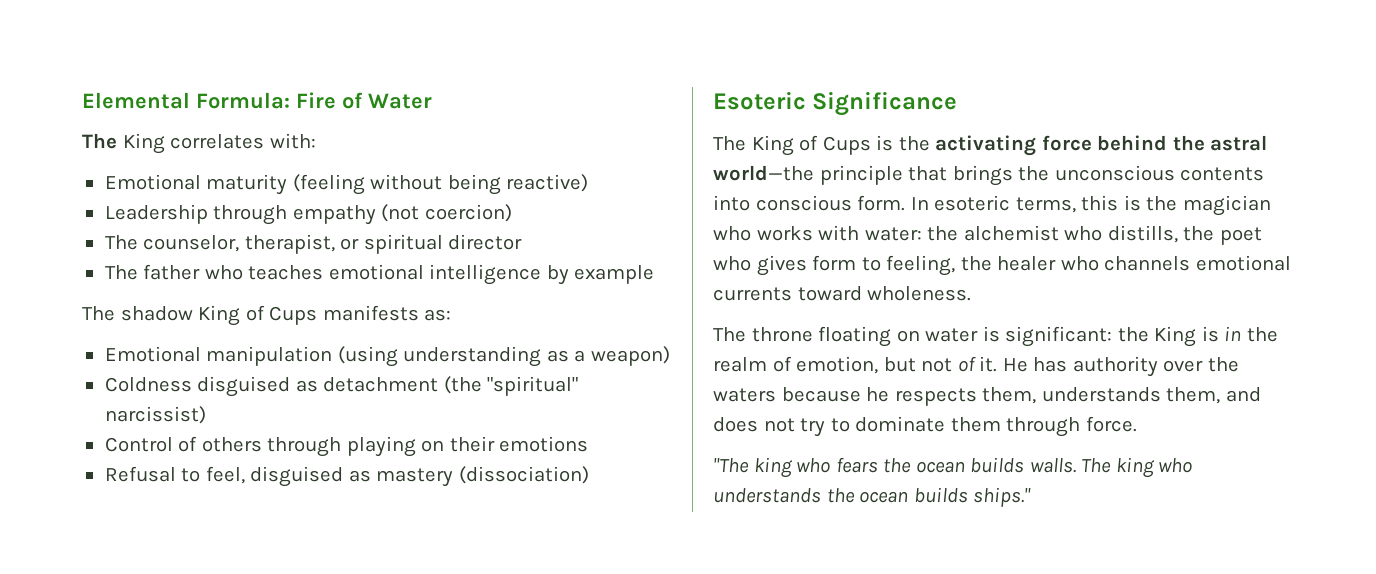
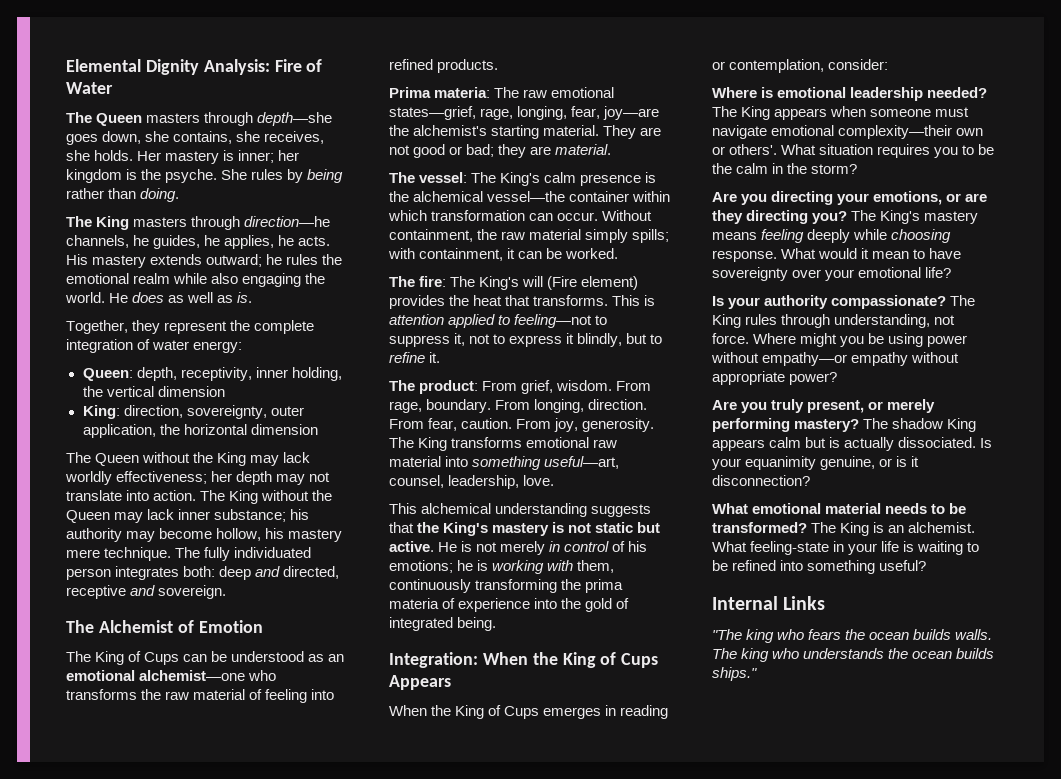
- Elemental Formula: Fire of Water
+ Elemental Dignity Analysis: Fire of Water
- The King correlates with:
- Emotional maturity (feeling without being reactive)
- Leadership through empathy (not coercion)
- The counselor, therapist, or spiritual director
- The father who teaches emotional intelligence by example
- The shadow King of Cups manifests as:
- Emotional manipulation (using understanding as a weapon)
- Coldness disguised as detachment (the "spiritual" narcissist)
- Control of others through playing on their emotions
- Refusal to feel, disguised as mastery (dissociation)
- Esoteric Significance
- The King of Cups is the activating force behind the astral world—the principle that brings the unconscious contents into conscious form. In esoteric terms, this is the magician who works with water: the alchemist who distills, the poet who gives form to feeling, the healer who channels emotional currents toward wholeness.
- The throne floating on water is significant: the King is in the realm of emotion, but not of it. He has authority over the waters because he respects them, understands them, and does not try to dominate them through force.
+ The Queen masters through depth—she goes down, she contains, she receives, she holds. Her mastery is inner; her kingdom is the psyche. She rules by being rather than doing.
+ The King masters through direction—he channels, he guides, he applies, he acts. His mastery extends outward; he rules the emotional realm while also engaging the world. He does as well as is.
+ Together, they represent the complete integration of water energy:
+ Queen: depth, receptivity, inner holding, the vertical dimension
+ King: direction, sovereignty, outer application, the horizontal dimension
+ The Queen without the King may lack worldly effectiveness; her depth may not translate into action. The King without the Queen may lack inner substance; his authority may become hollow, his mastery mere technique. The fully individuated person integrates both: deep and directed, receptive and sovereign.
+ The Alchemist of Emotion
+ The King of Cups can be understood as an emotional alchemist—one who transforms the raw material of feeling into refined products.
+ Prima materia: The raw emotional states—grief, rage, longing, fear, joy—are the alchemist's starting material. They are not good or bad; they are material.
+ The vessel: The King's calm presence is the alchemical vessel—the container within which transformation can occur. Without containment, the raw material simply spills; with containment, it can be worked.
+ The fire: The King's will (Fire element) provides the heat that transforms. This is attention applied to feeling—not to suppress it, not to express it blindly, but to refine it.
+ The product: From grief, wisdom. From rage, boundary. From longing, direction. From fear, caution. From joy, generosity. The King transforms emotional raw material into something useful—art, counsel, leadership, love.
+ This alchemical understanding suggests that the King's mastery is not static but active. He is not merely in control of his emotions; he is working with them, continuously transforming the prima materia of experience into the gold of integrated being.
+ Integration: When the King of Cups Appears
+ When the King of Cups emerges in reading or contemplation, consider:
+ Where is emotional leadership needed? The King appears when someone must navigate emotional complexity—their own or others'. What situation requires you to be the calm in the storm?
+ Are you directing your emotions, or are they directing you? The King's mastery means feeling deeply while choosing response. What would it mean to have sovereignty over your emotional life?
+ Is your authority compassionate? The King rules through understanding, not force. Where might you be using power without empathy—or empathy without appropriate power?
+ Are you truly present, or merely performing mastery? The shadow King appears calm but is actually dissociated. Is your equanimity genuine, or is it disconnection?
+ What emotional material needs to be transformed? The King is an alchemist. What feeling-state in your life is waiting to be refined into something useful?
+ Internal Links

